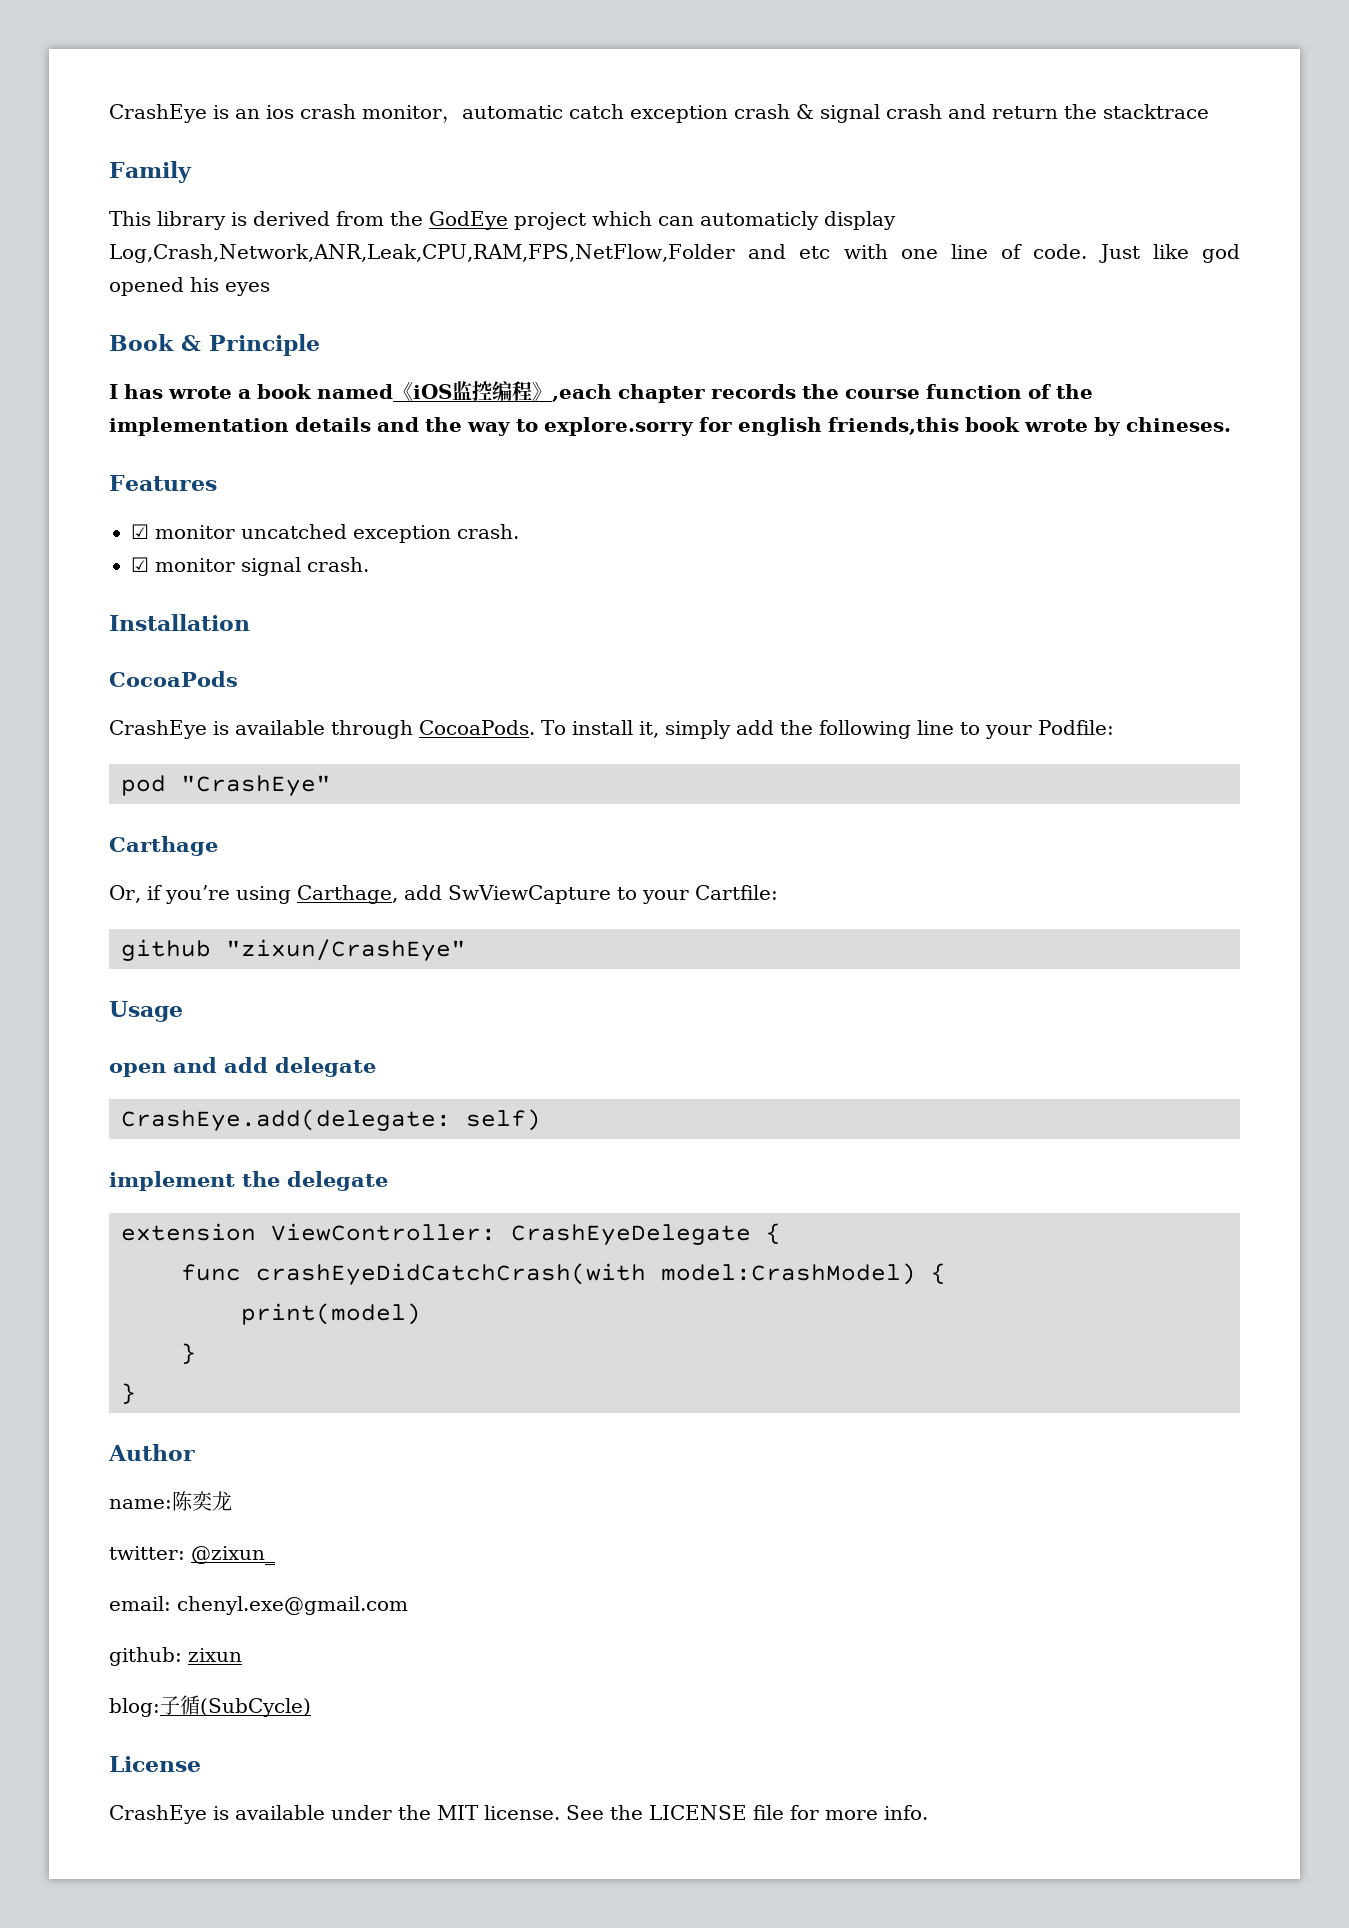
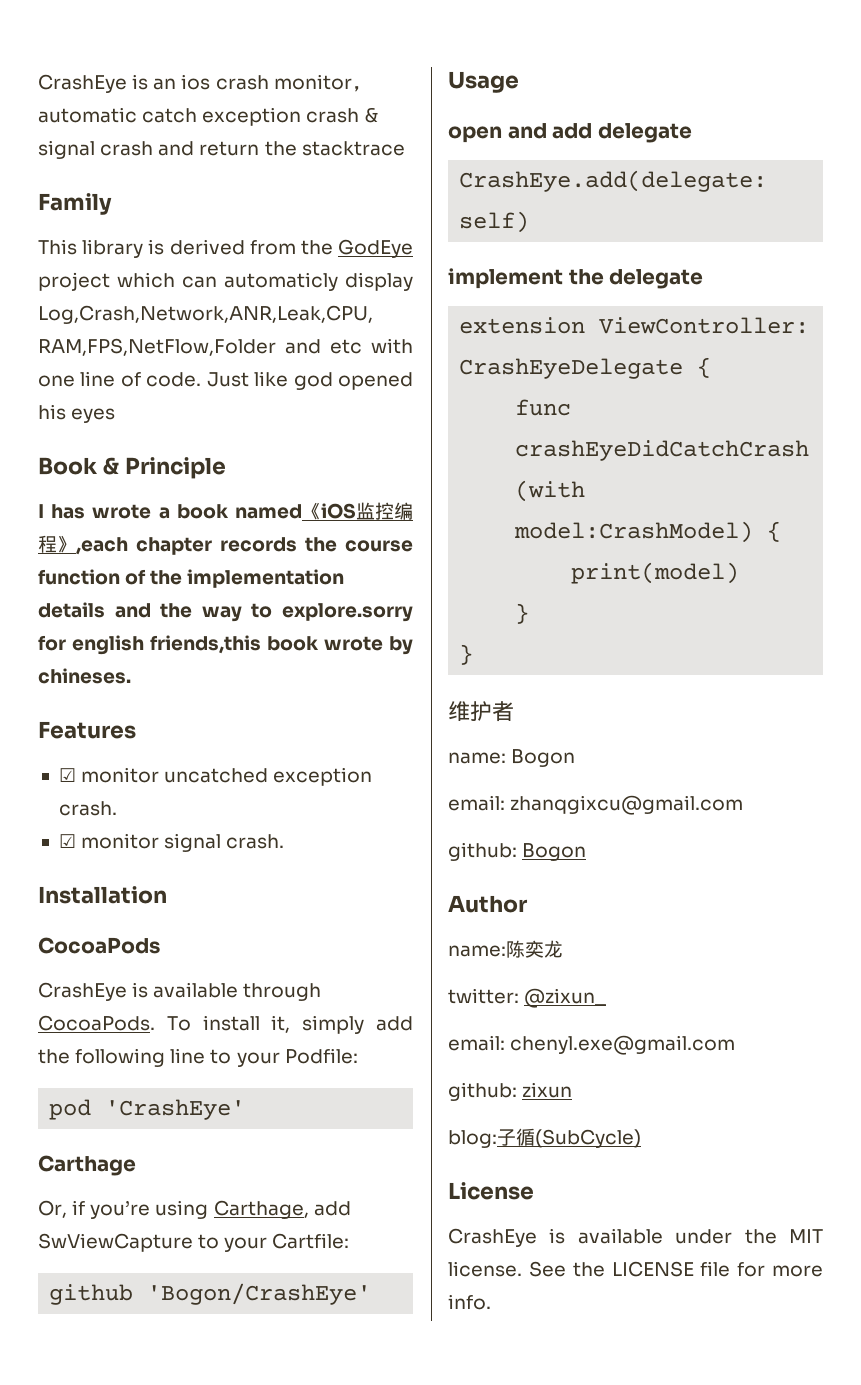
- pod "CrashEye"
+ pod 'CrashEye'
- github "zixun/CrashEye"
+ github 'Bogon/CrashEye'
+ 维护者
+ name: Bogon
+ email: zhanqgixcu@gmail.com
+ github: Bogon

